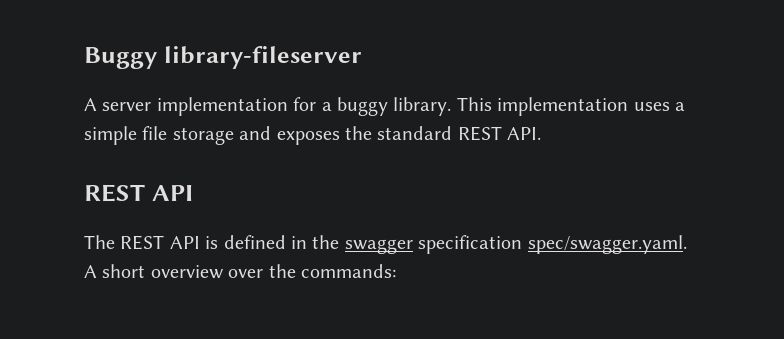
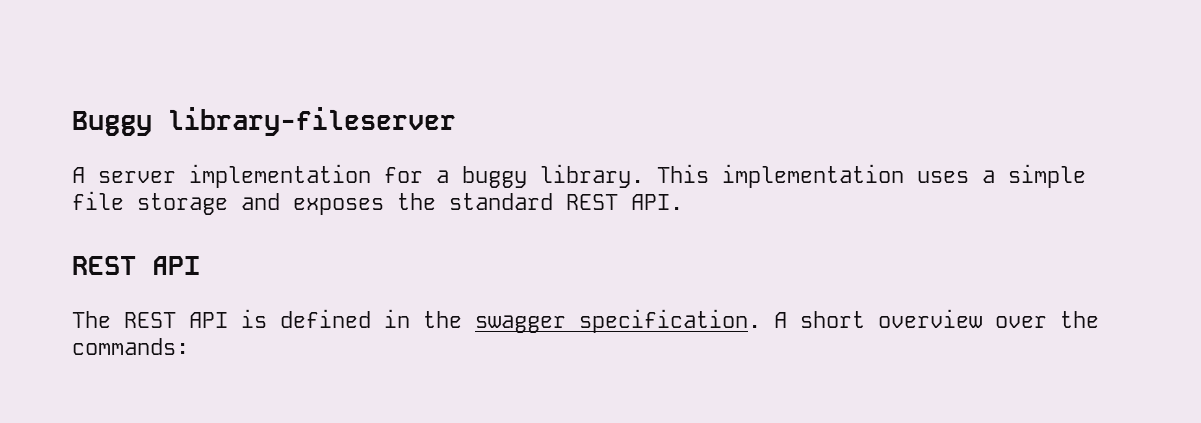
- The REST API is defined in the swagger specification spec/swagger.yaml. A short overview over the commands:
+ The REST API is defined in the swagger specification. A short overview over the commands:

